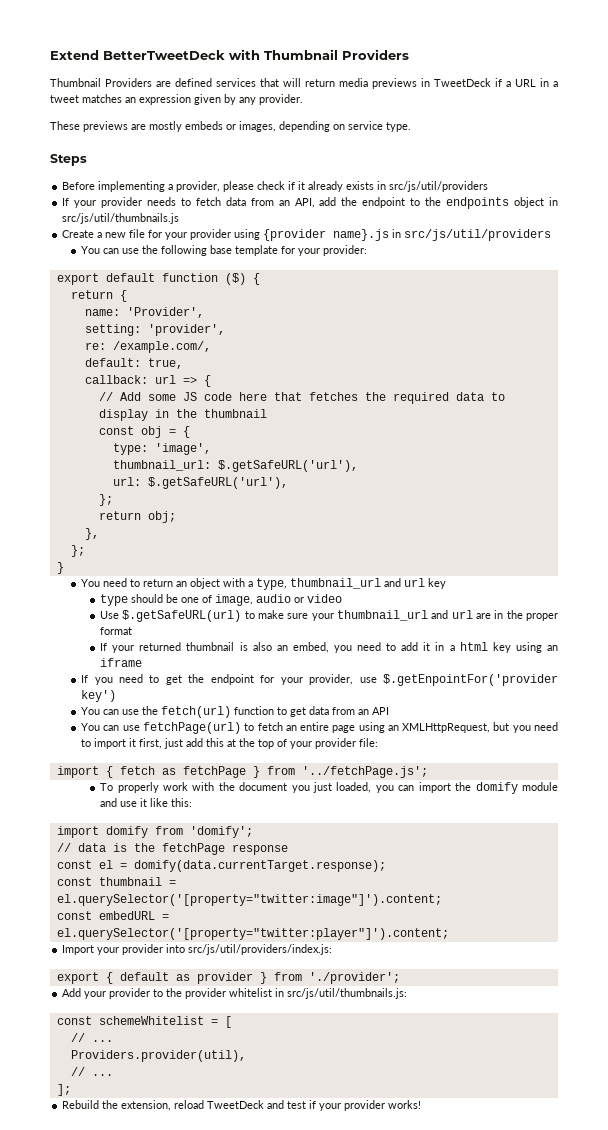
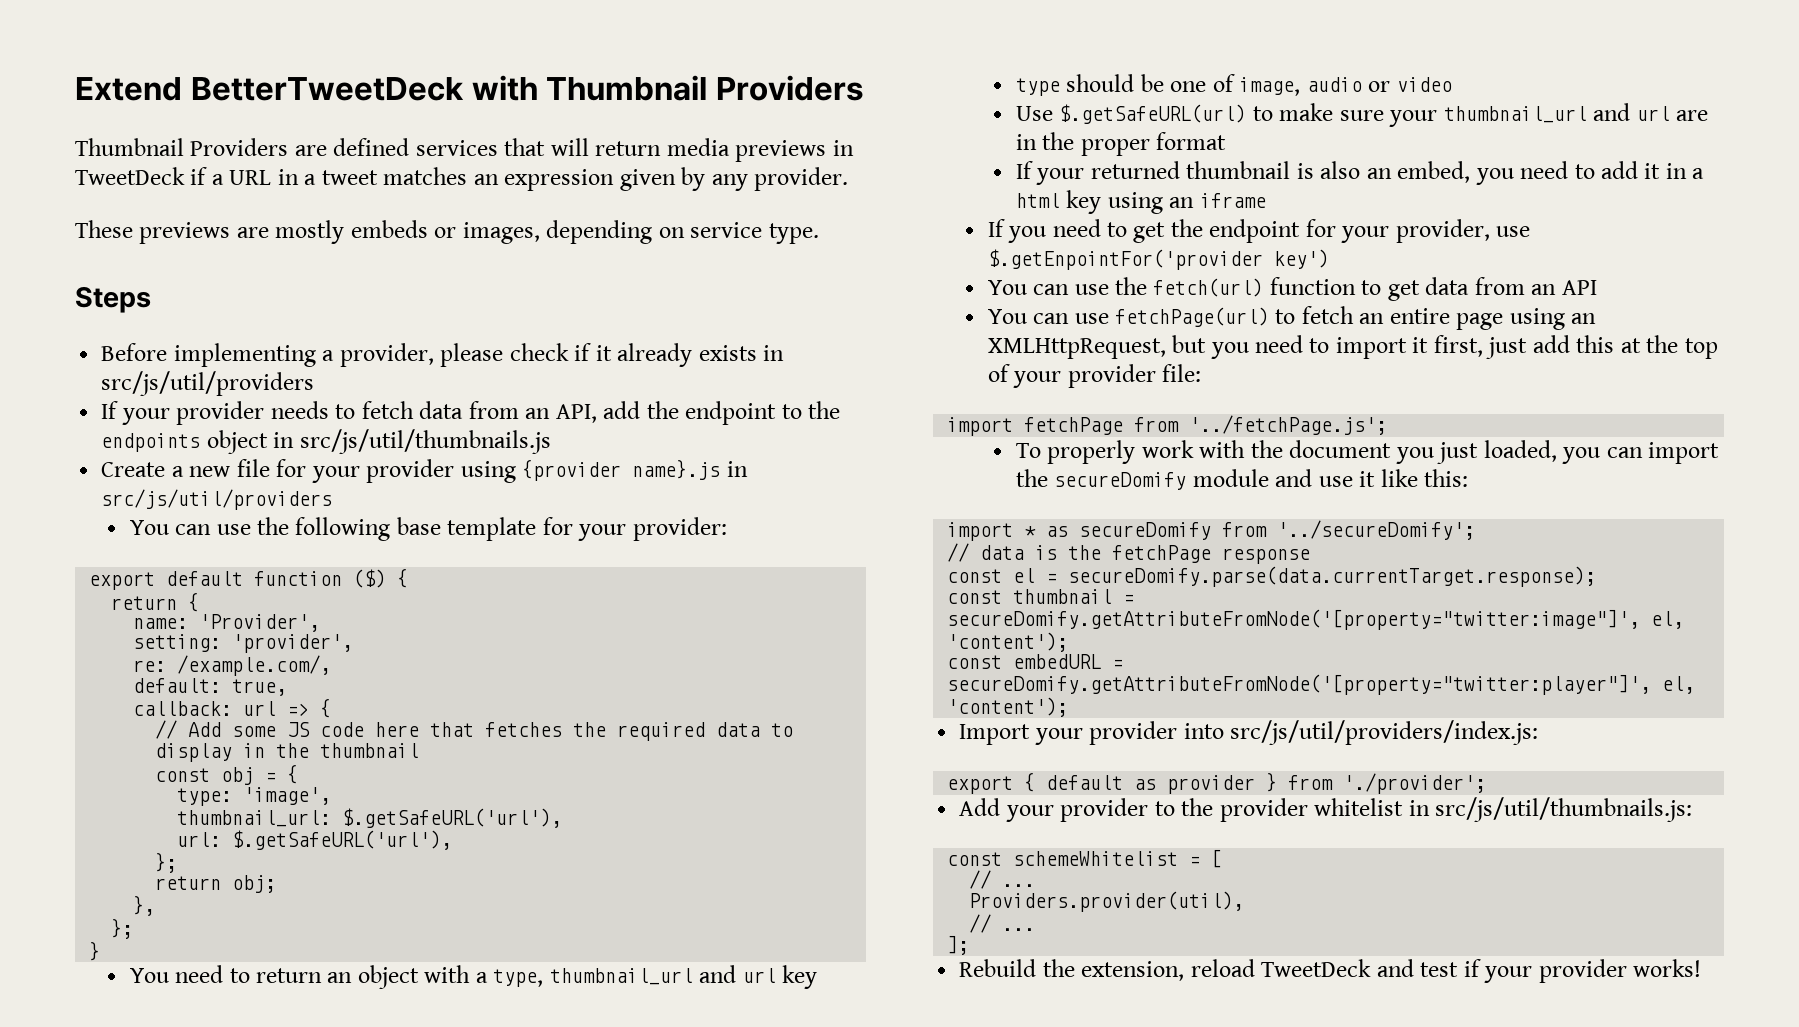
- import { fetch as fetchPage } from '../fetchPage.js';
+ import fetchPage from '../fetchPage.js';
- To properly work with the document you just loaded, you can import the domify module and use it like this:
+ To properly work with the document you just loaded, you can import the secureDomify module and use it like this:
- import domify from 'domify';
+ import * as secureDomify from '../secureDomify';
- const el = domify(data.currentTarget.response);
+ const el = secureDomify.parse(data.currentTarget.response);
- const thumbnail = el.querySelector('[property="twitter:image"]').content;
+ const thumbnail = secureDomify.getAttributeFromNode('[property="twitter:image"]', el, 'content');
- const embedURL = el.querySelector('[property="twitter:player"]').content;
+ const embedURL = secureDomify.getAttributeFromNode('[property="twitter:player"]', el, 'content');

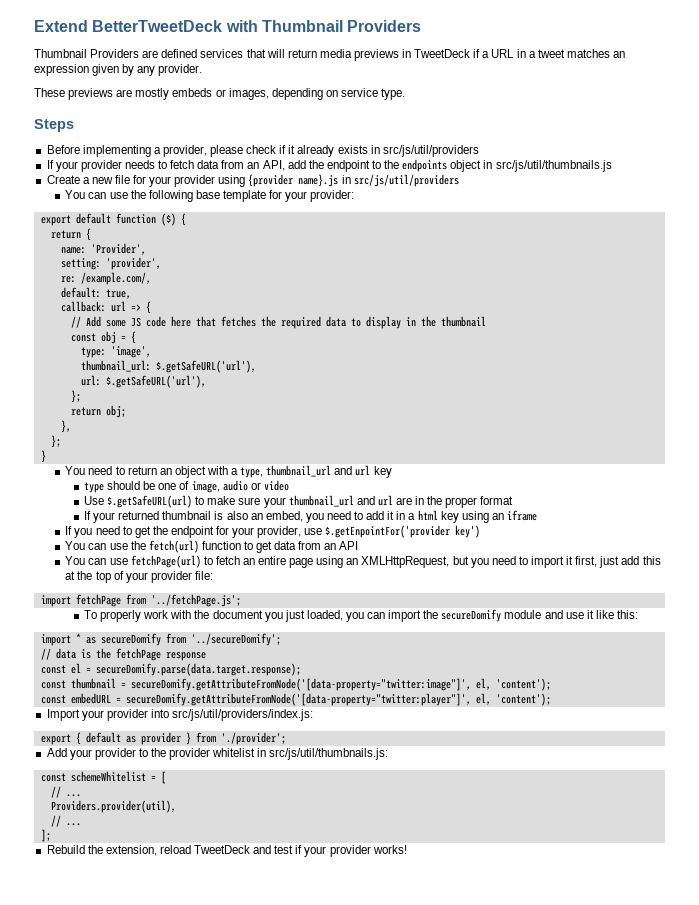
- const el = secureDomify.parse(data.currentTarget.response);
+ const el = secureDomify.parse(data.target.response);
- const thumbnail = secureDomify.getAttributeFromNode('[property="twitter:image"]', el, 'content');
+ const thumbnail = secureDomify.getAttributeFromNode('[data-property="twitter:image"]', el, 'content');
- const embedURL = secureDomify.getAttributeFromNode('[property="twitter:player"]', el, 'content');
+ const embedURL = secureDomify.getAttributeFromNode('[data-property="twitter:player"]', el, 'content');

